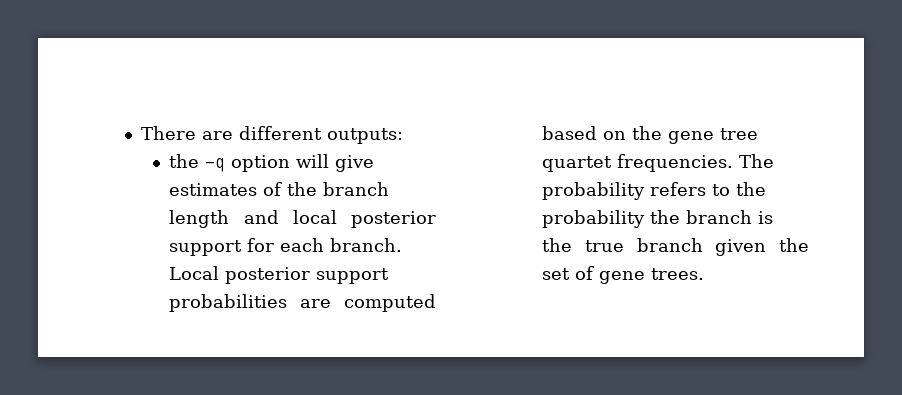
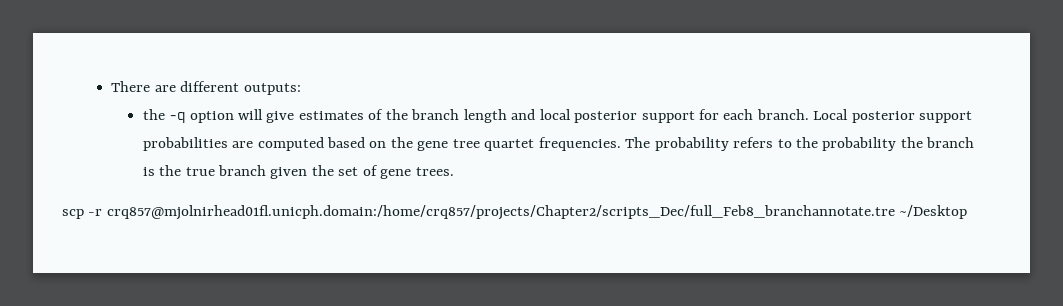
+ scp -r crq857@mjolnirhead01fl.unicph.domain:/home/crq857/projects/Chapter2/scripts_Dec/full_Feb8_branchannotate.tre ~/Desktop

